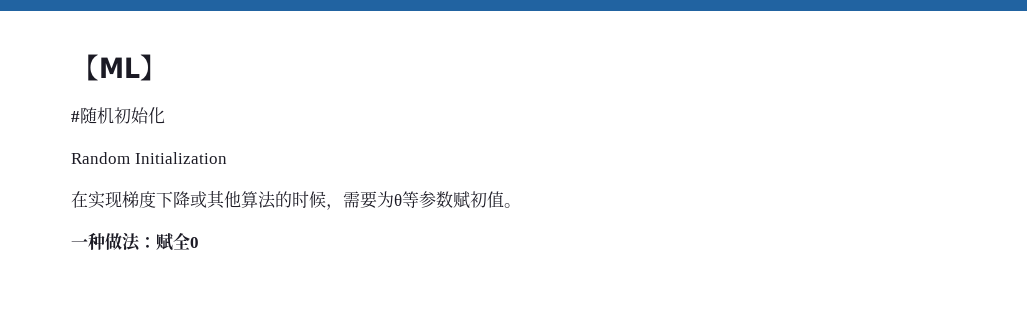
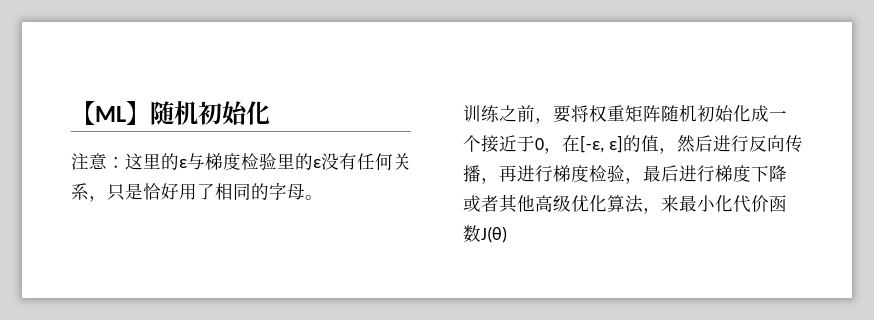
- 【ML】
- #随机初始化
+ 【ML】随机初始化
- Random Initialization
- 在实现梯度下降或其他算法的时候，需要为θ等参数赋初值。
- 一种做法：赋全0
+ 注意：这里的ε与梯度检验里的ε没有任何关系，只是恰好用了相同的字母。
+ 训练之前，要将权重矩阵随机初始化成一个接近于0，在[-ε, ε]的值，然后进行反向传播，再进行梯度检验，最后进行梯度下降或者其他高级优化算法，来最小化代价函数J(θ)

